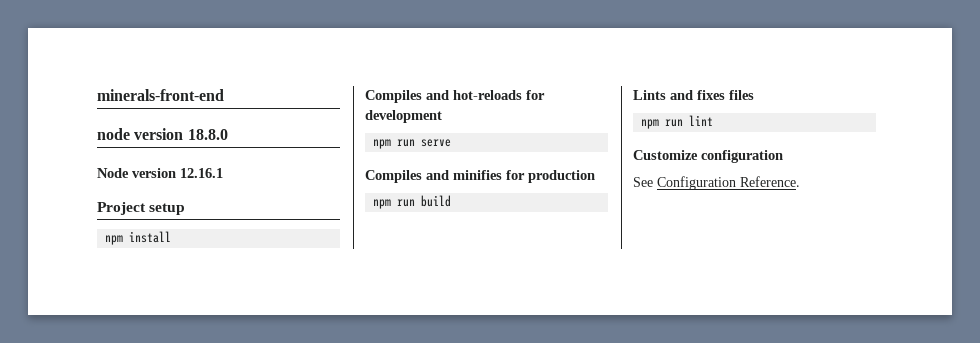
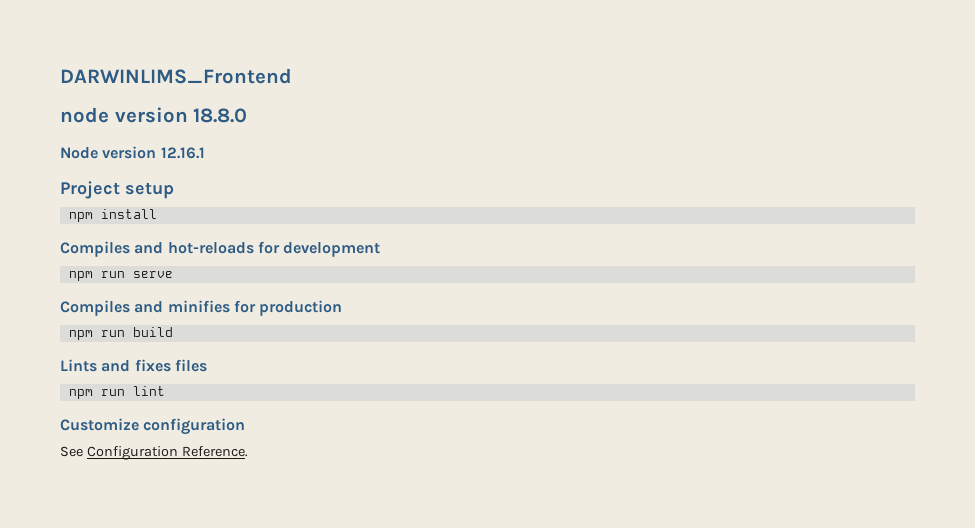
- minerals-front-end
+ DARWINLIMS_Frontend

